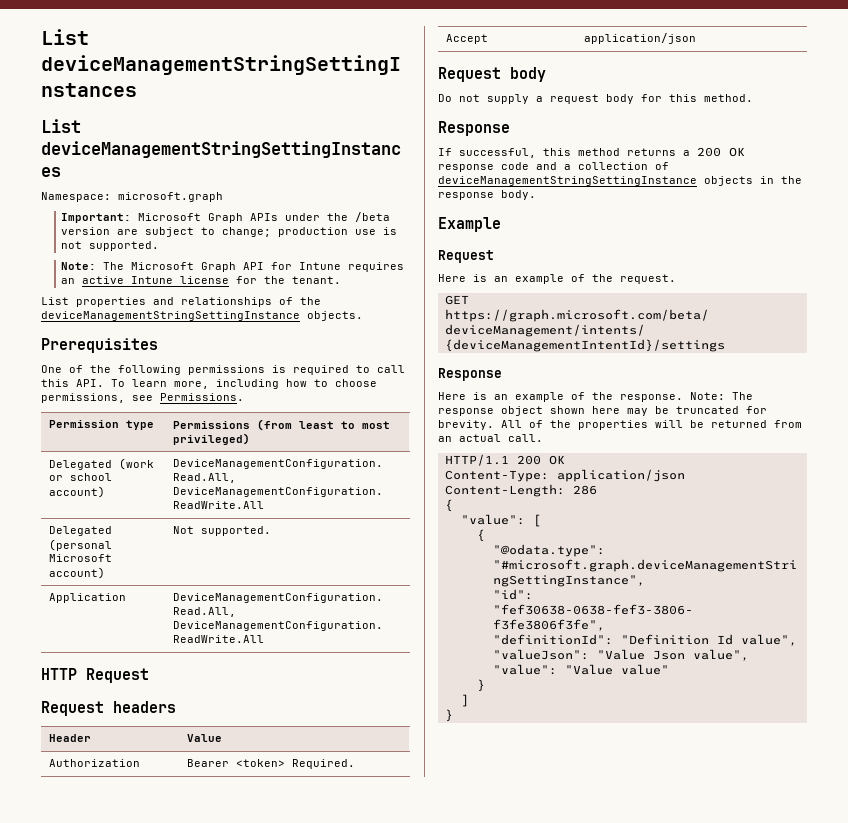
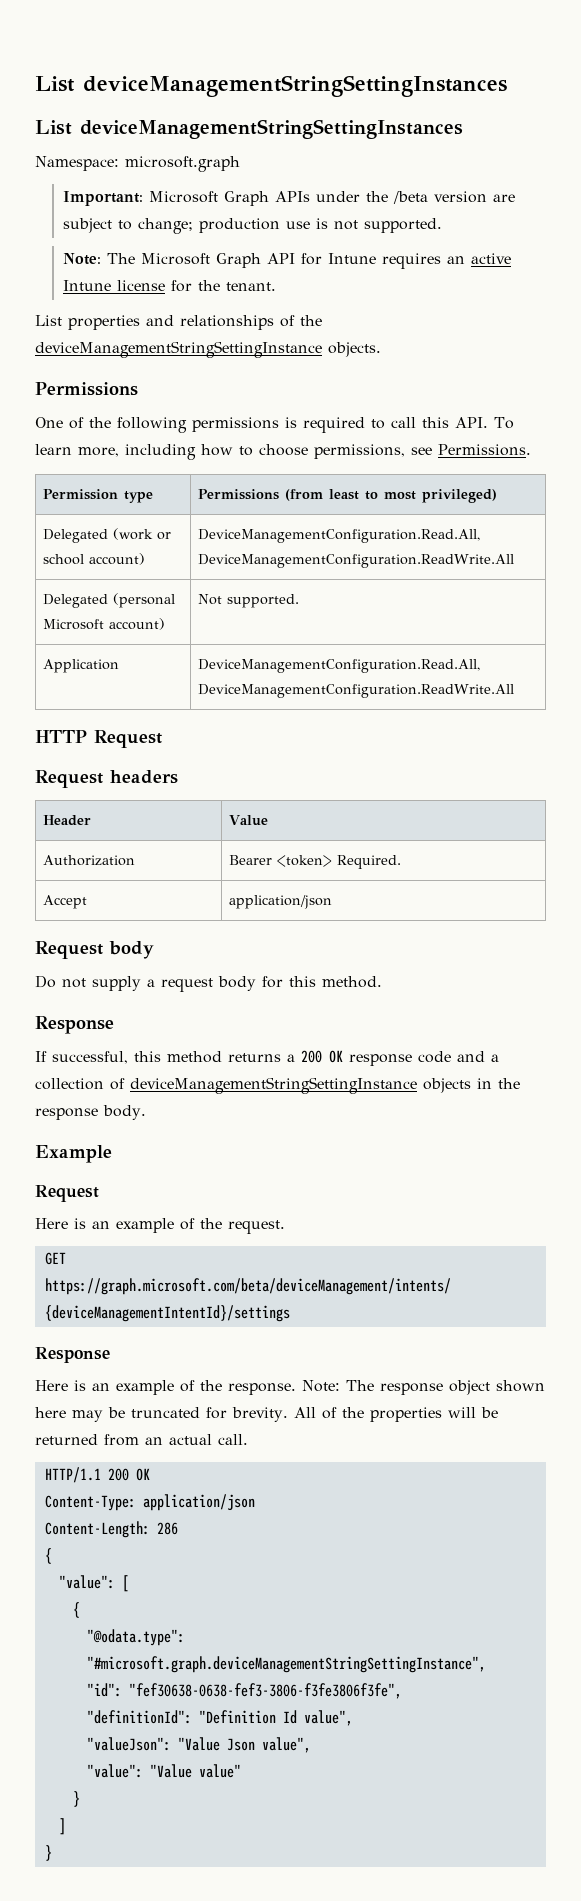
  List properties and relationships of the deviceManagementStringSettingInstance objects.
- Prerequisites
+ Permissions

